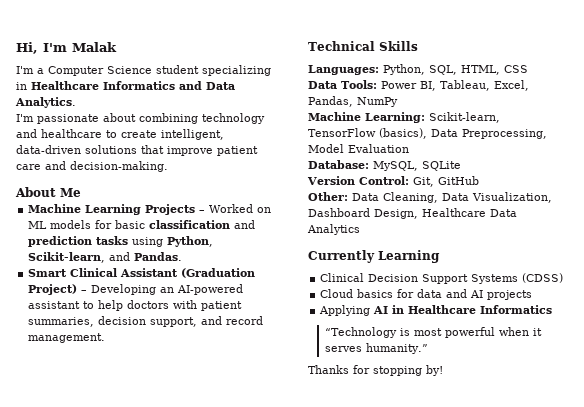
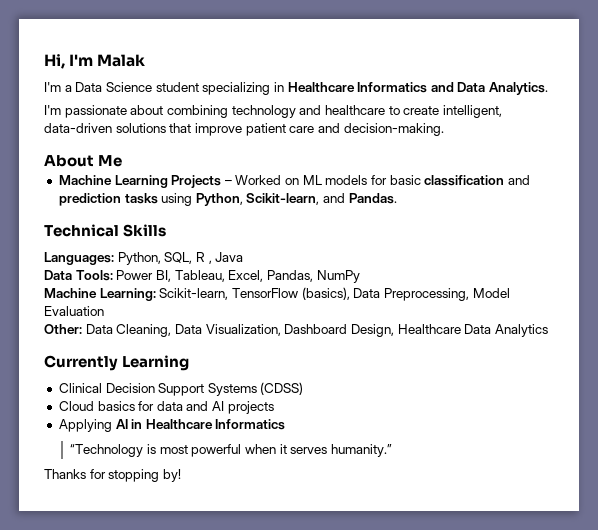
- I'm a Computer Science student specializing in Healthcare Informatics and Data Analytics.
+ I'm a Data Science student specializing in Healthcare Informatics and Data Analytics.
- Smart Clinical Assistant (Graduation Project) – Developing an AI-powered assistant to help doctors with patient summaries, decision support, and record management.
- Languages: Python, SQL, HTML, CSS
+ Languages: Python, SQL, R , Java
- Database: MySQL, SQLite
- Version Control: Git, GitHub

